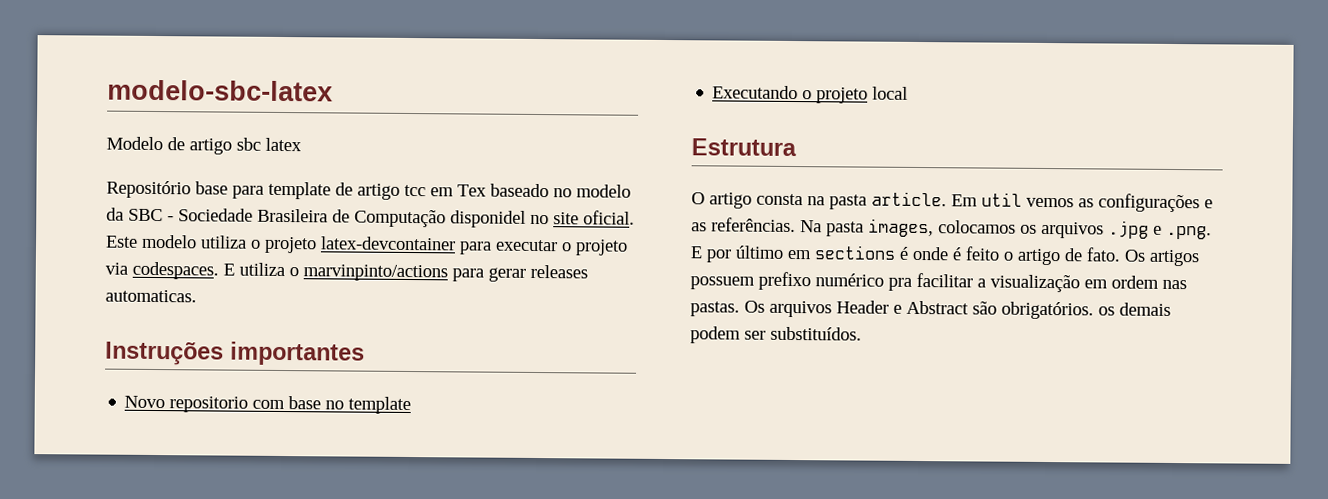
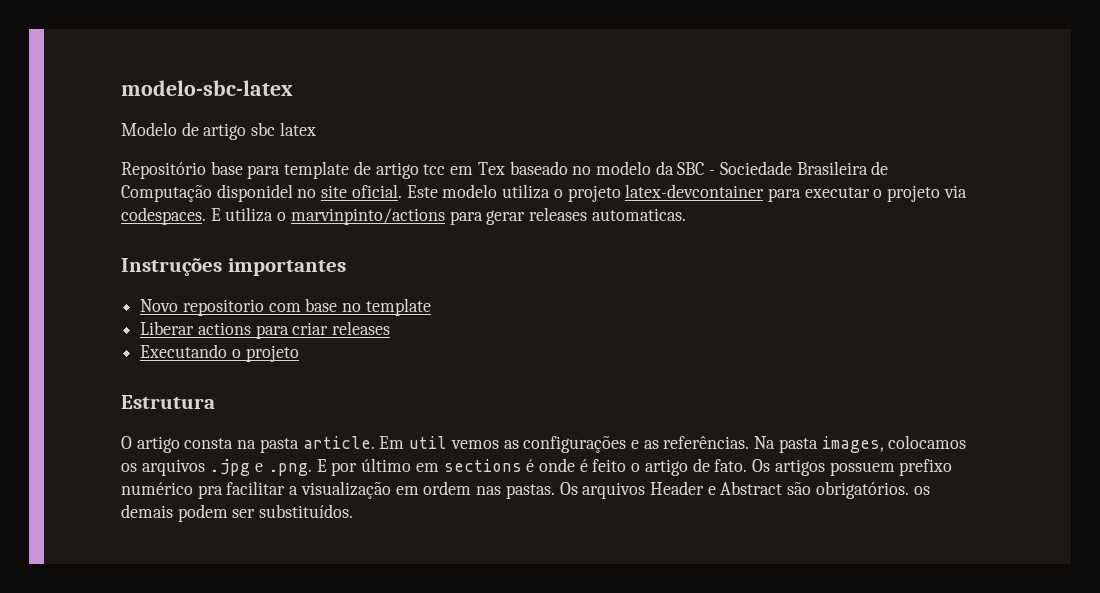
+ Liberar actions para criar releases
- Executando o projeto local
+ Executando o projeto

